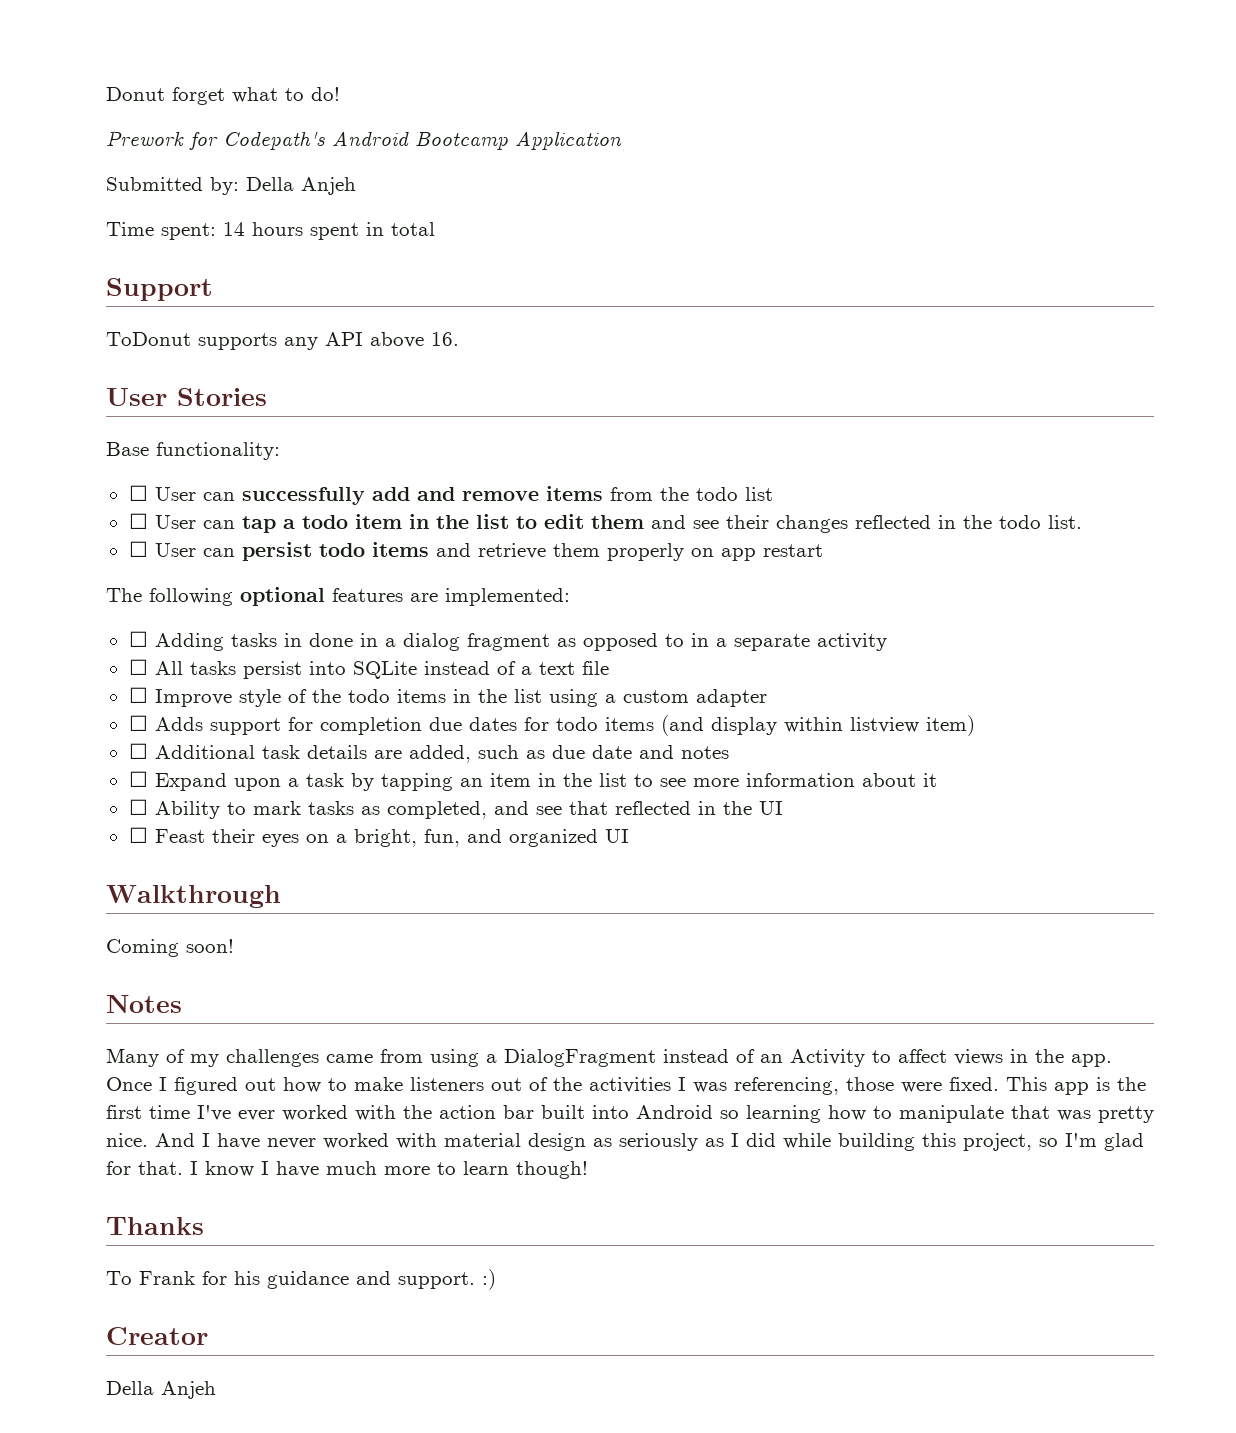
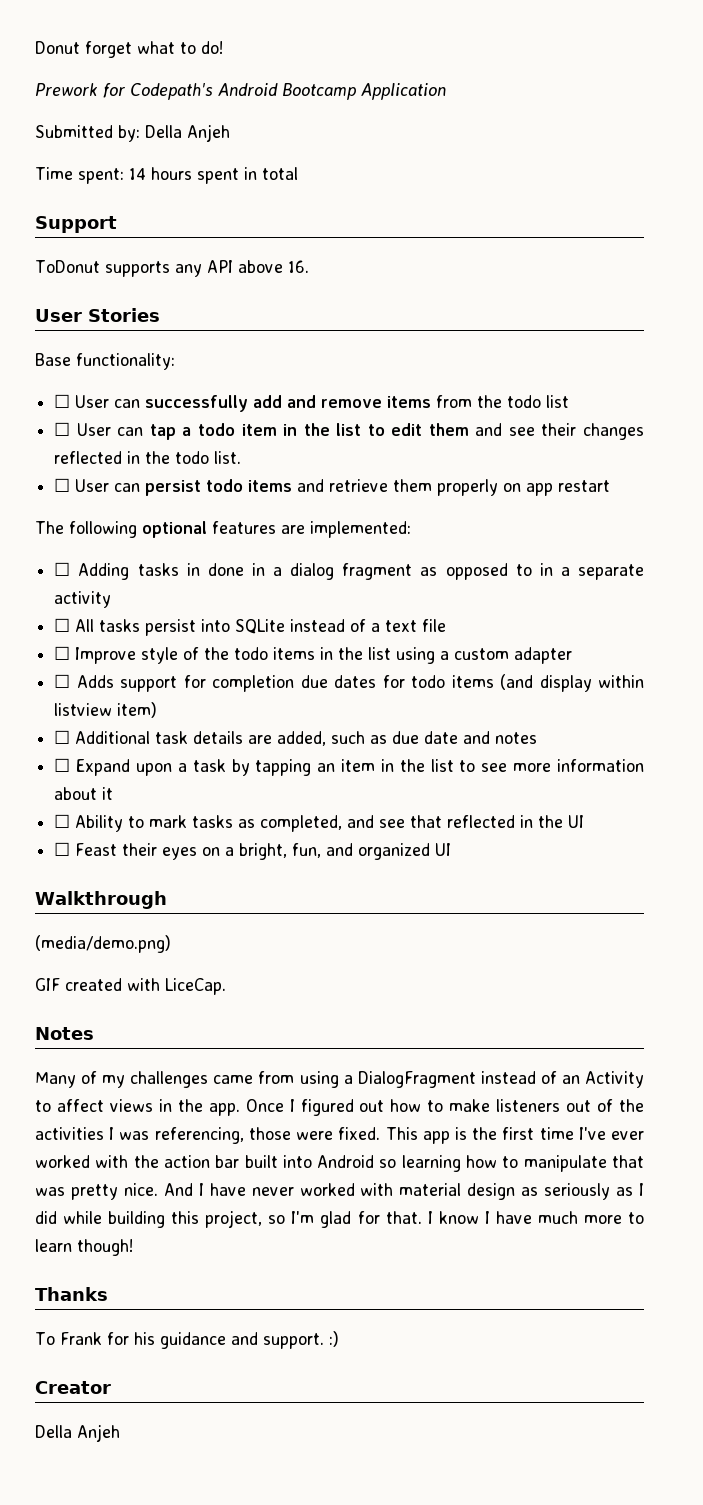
- Coming soon!
+ (media/demo.png)
+ GIF created with LiceCap.

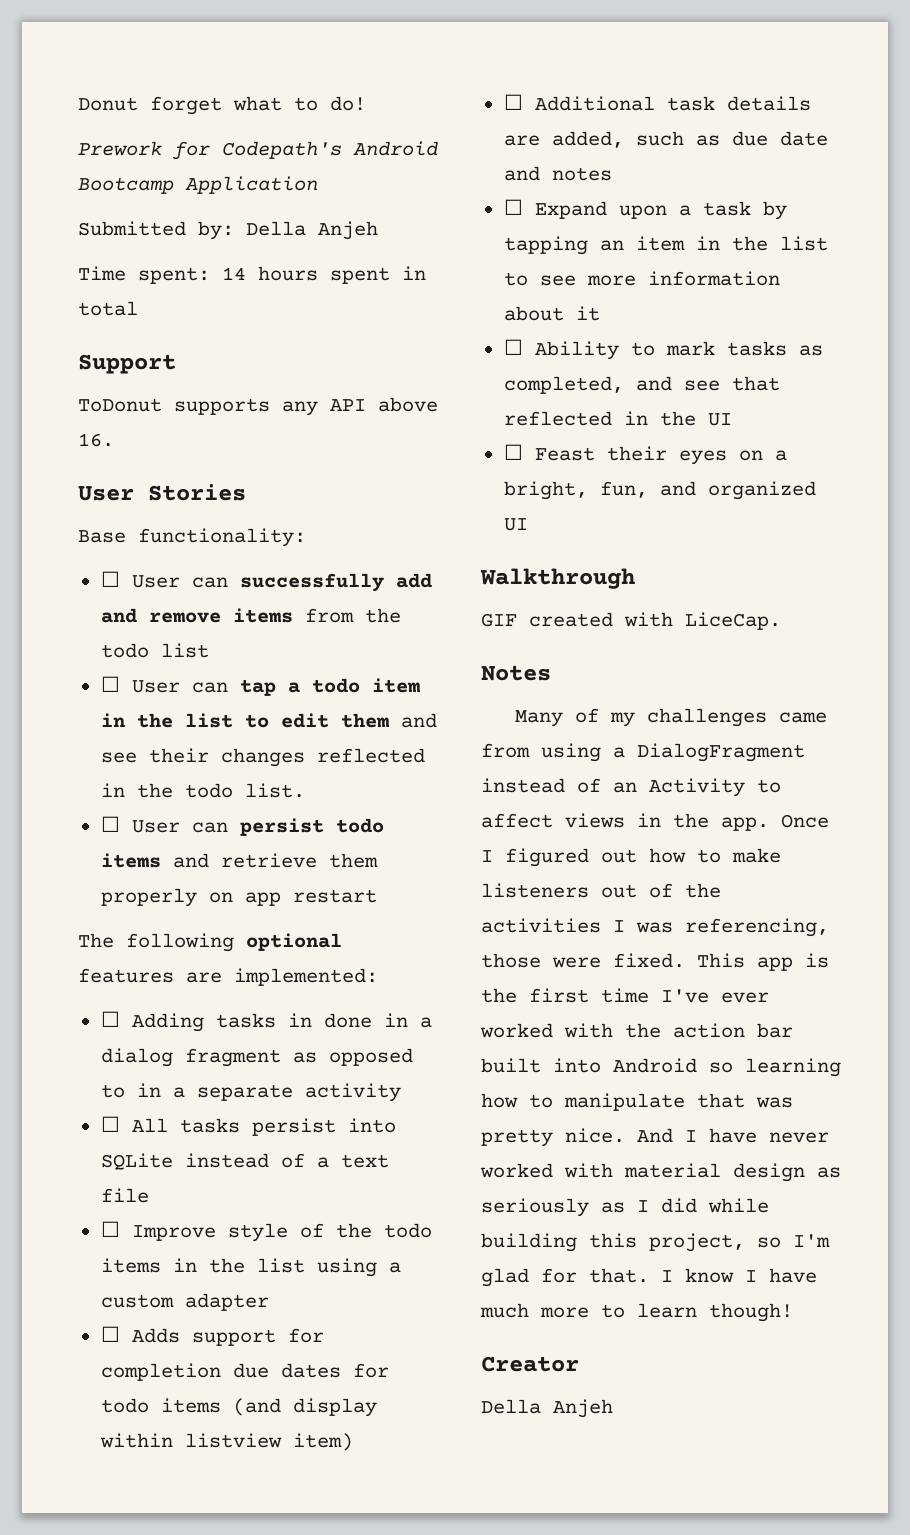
- (media/demo.png)
- Thanks
- To Frank for his guidance and support. :)

